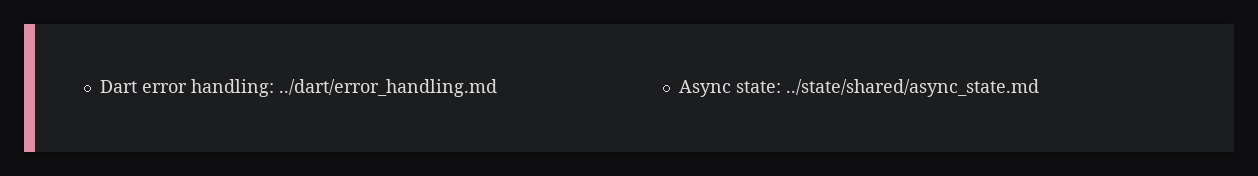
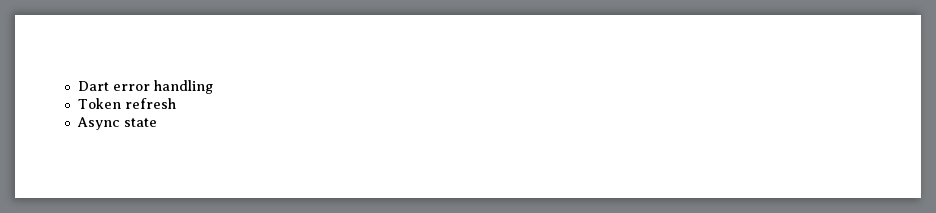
- Dart error handling: ../dart/error_handling.md
+ Dart error handling
+ Token refresh
- Async state: ../state/shared/async_state.md
+ Async state

